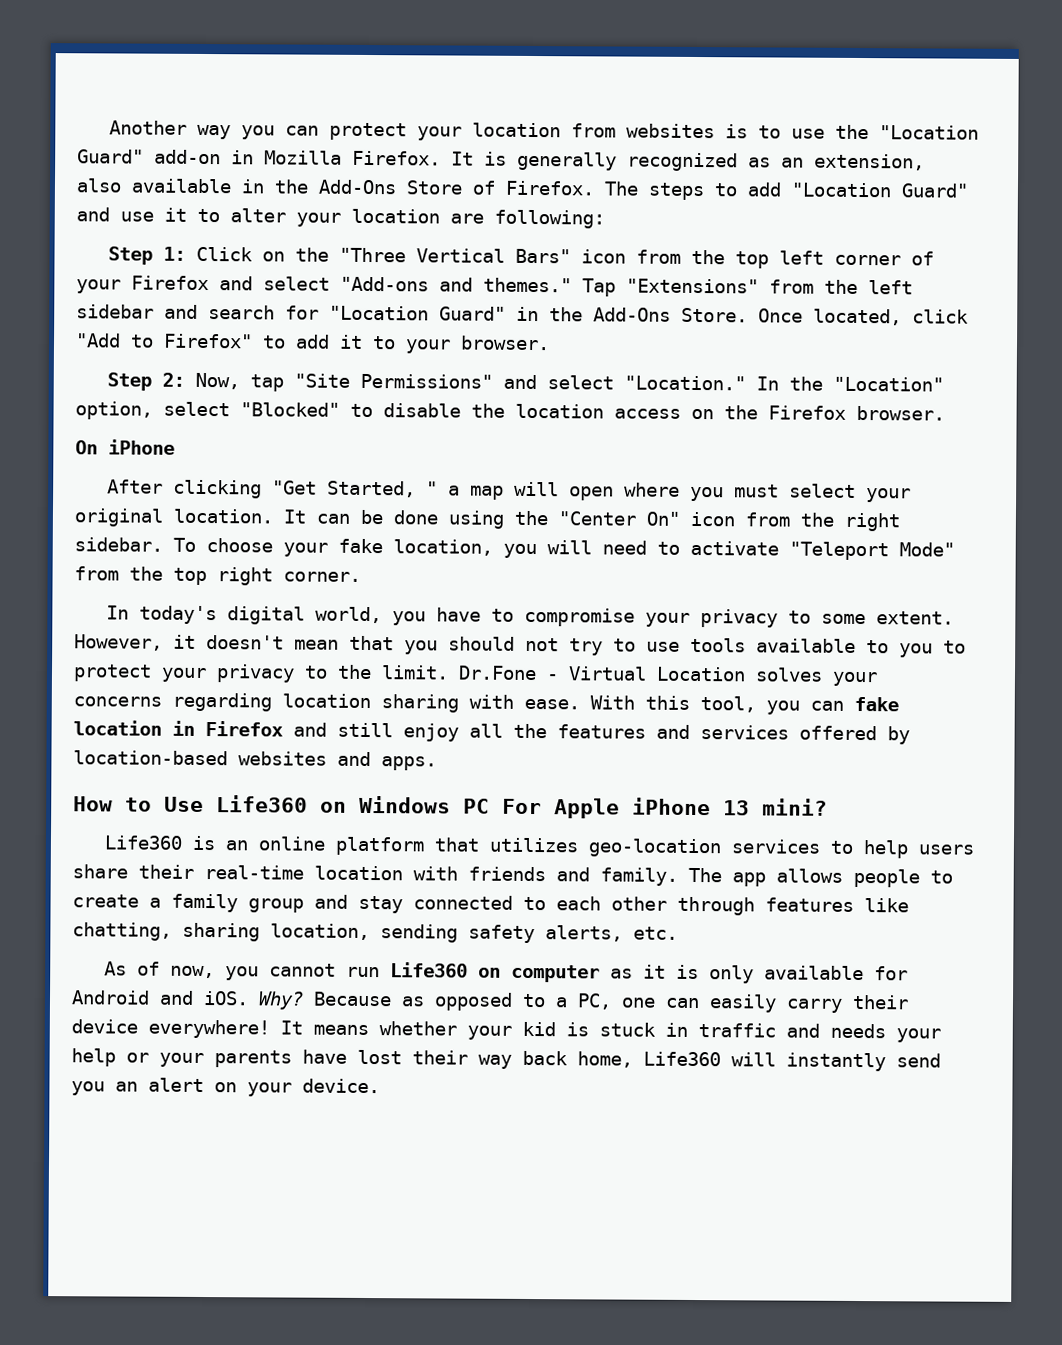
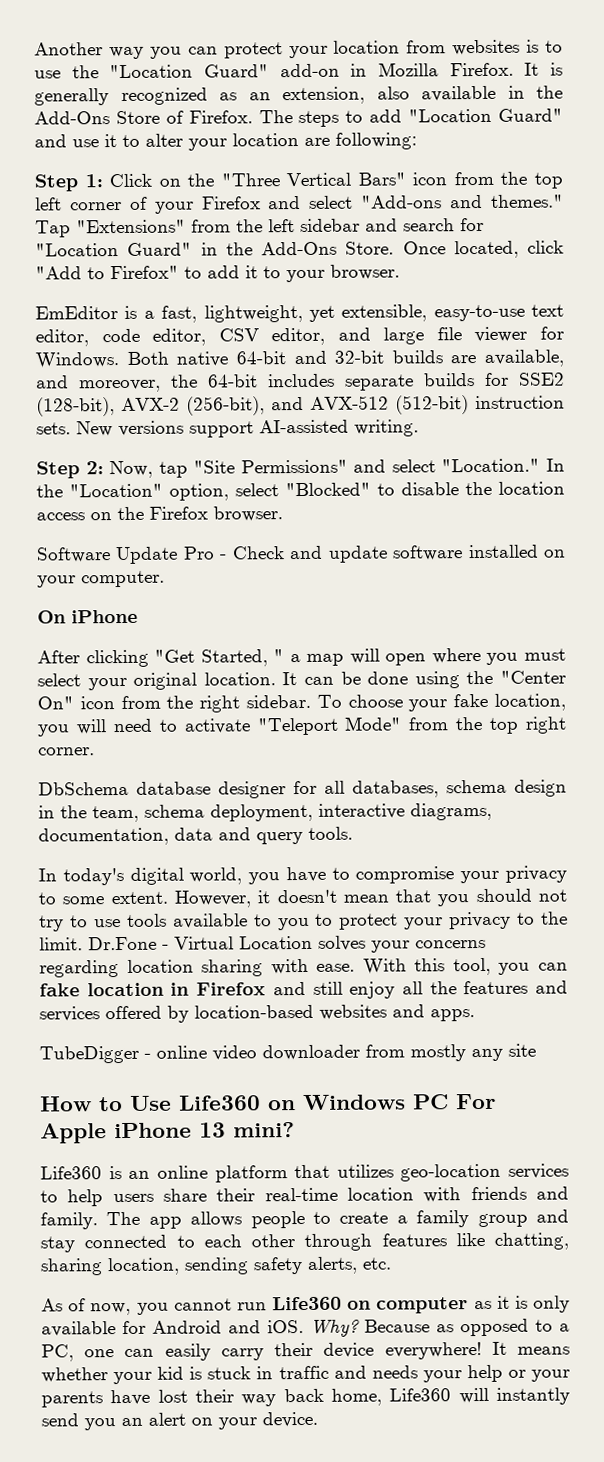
+ EmEditor is a fast, lightweight, yet extensible, easy-to-use text editor, code editor, CSV editor, and large file viewer for Windows. Both native 64-bit and 32-bit builds are available, and moreover, the 64-bit includes separate builds for SSE2 (128-bit), AVX-2 (256-bit), and AVX-512 (512-bit) instruction sets. New versions support AI-assisted writing.
+ Software Update Pro - Check and update software installed on your computer.
+ DbSchema database designer for all databases, schema design in the team, schema deployment, interactive diagrams, documentation, data and query tools.
+ TubeDigger - online video downloader from mostly any site

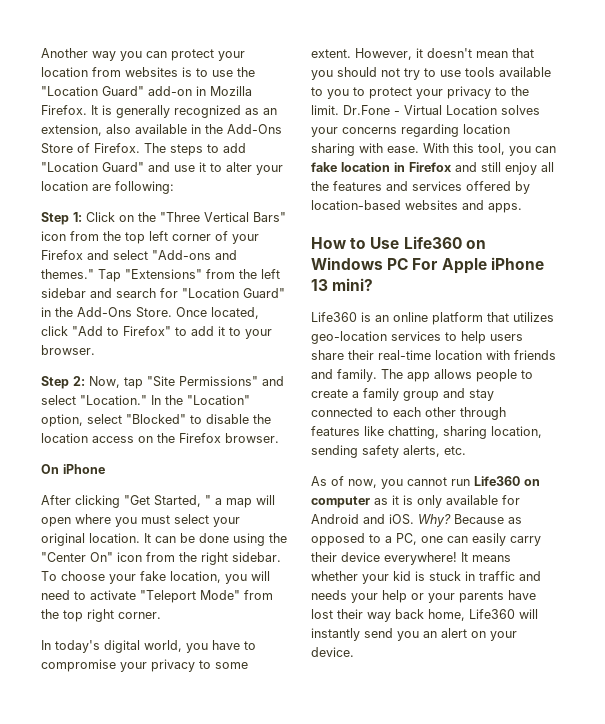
- EmEditor is a fast, lightweight, yet extensible, easy-to-use text editor, code editor, CSV editor, and large file viewer for Windows. Both native 64-bit and 32-bit builds are available, and moreover, the 64-bit includes separate builds for SSE2 (128-bit), AVX-2 (256-bit), and AVX-512 (512-bit) instruction sets. New versions support AI-assisted writing.
- Software Update Pro - Check and update software installed on your computer.
- DbSchema database designer for all databases, schema design in the team, schema deployment, interactive diagrams, documentation, data and query tools.
- TubeDigger - online video downloader from mostly any site

